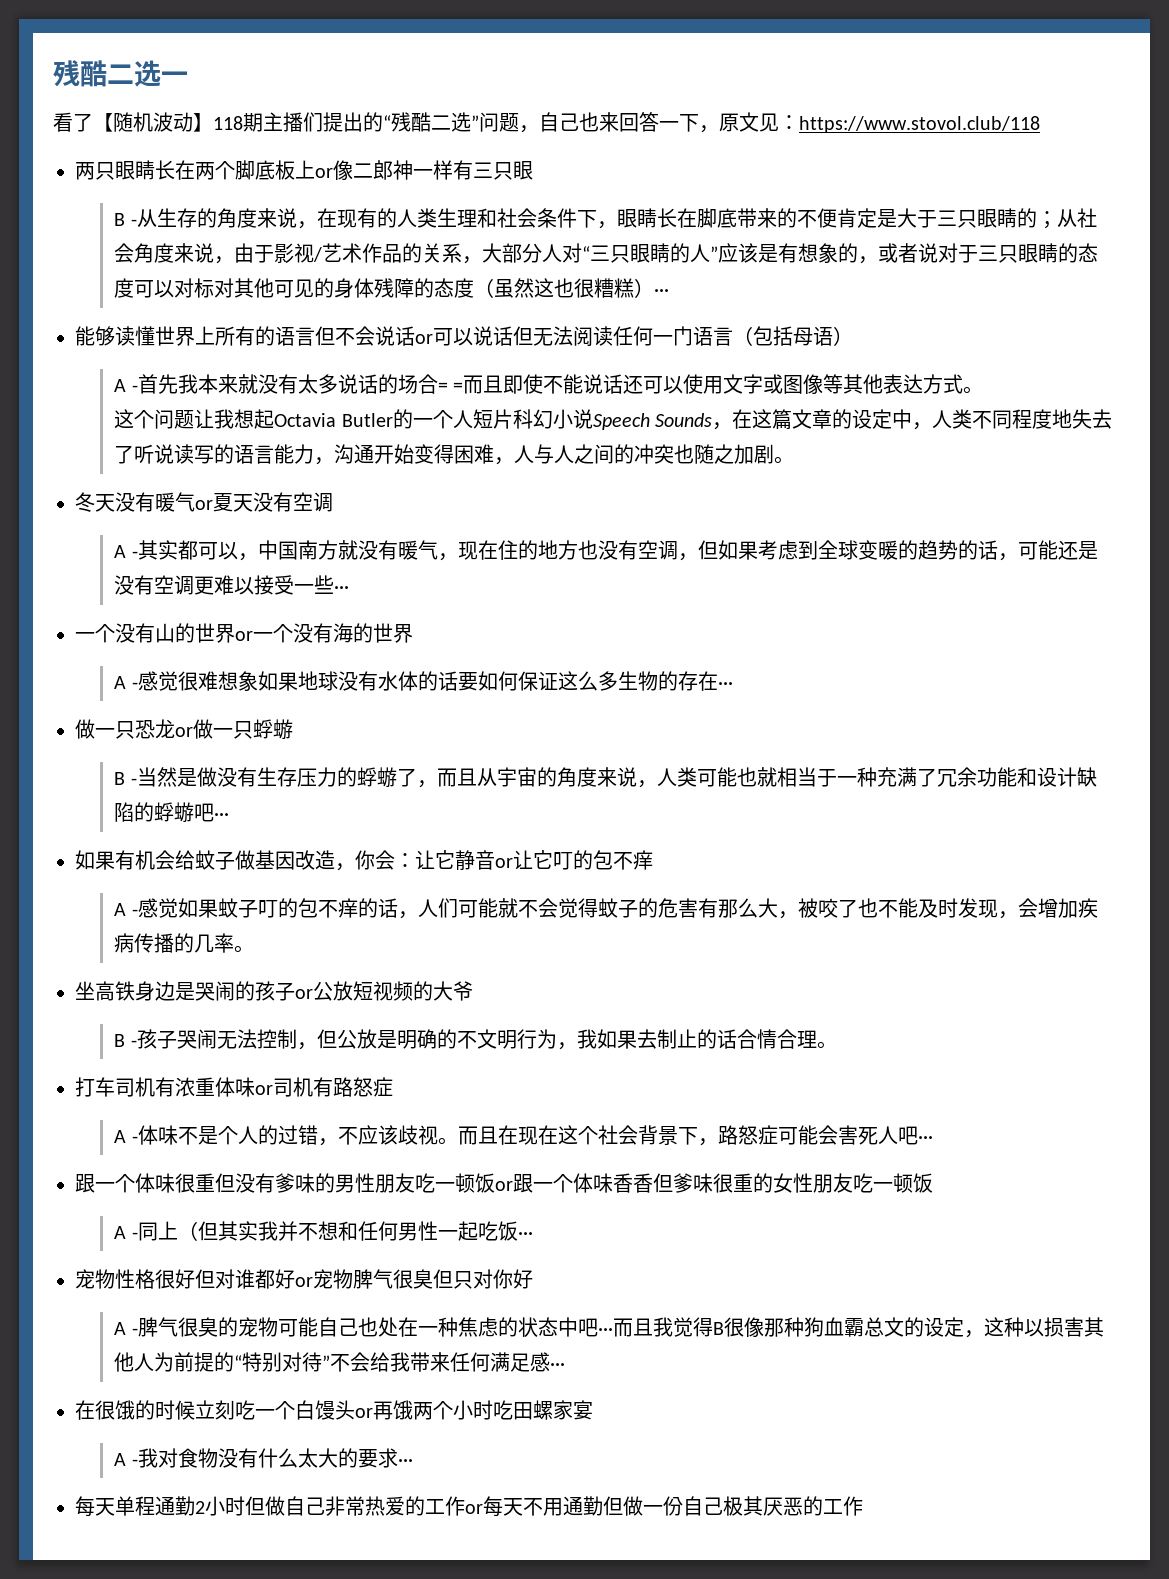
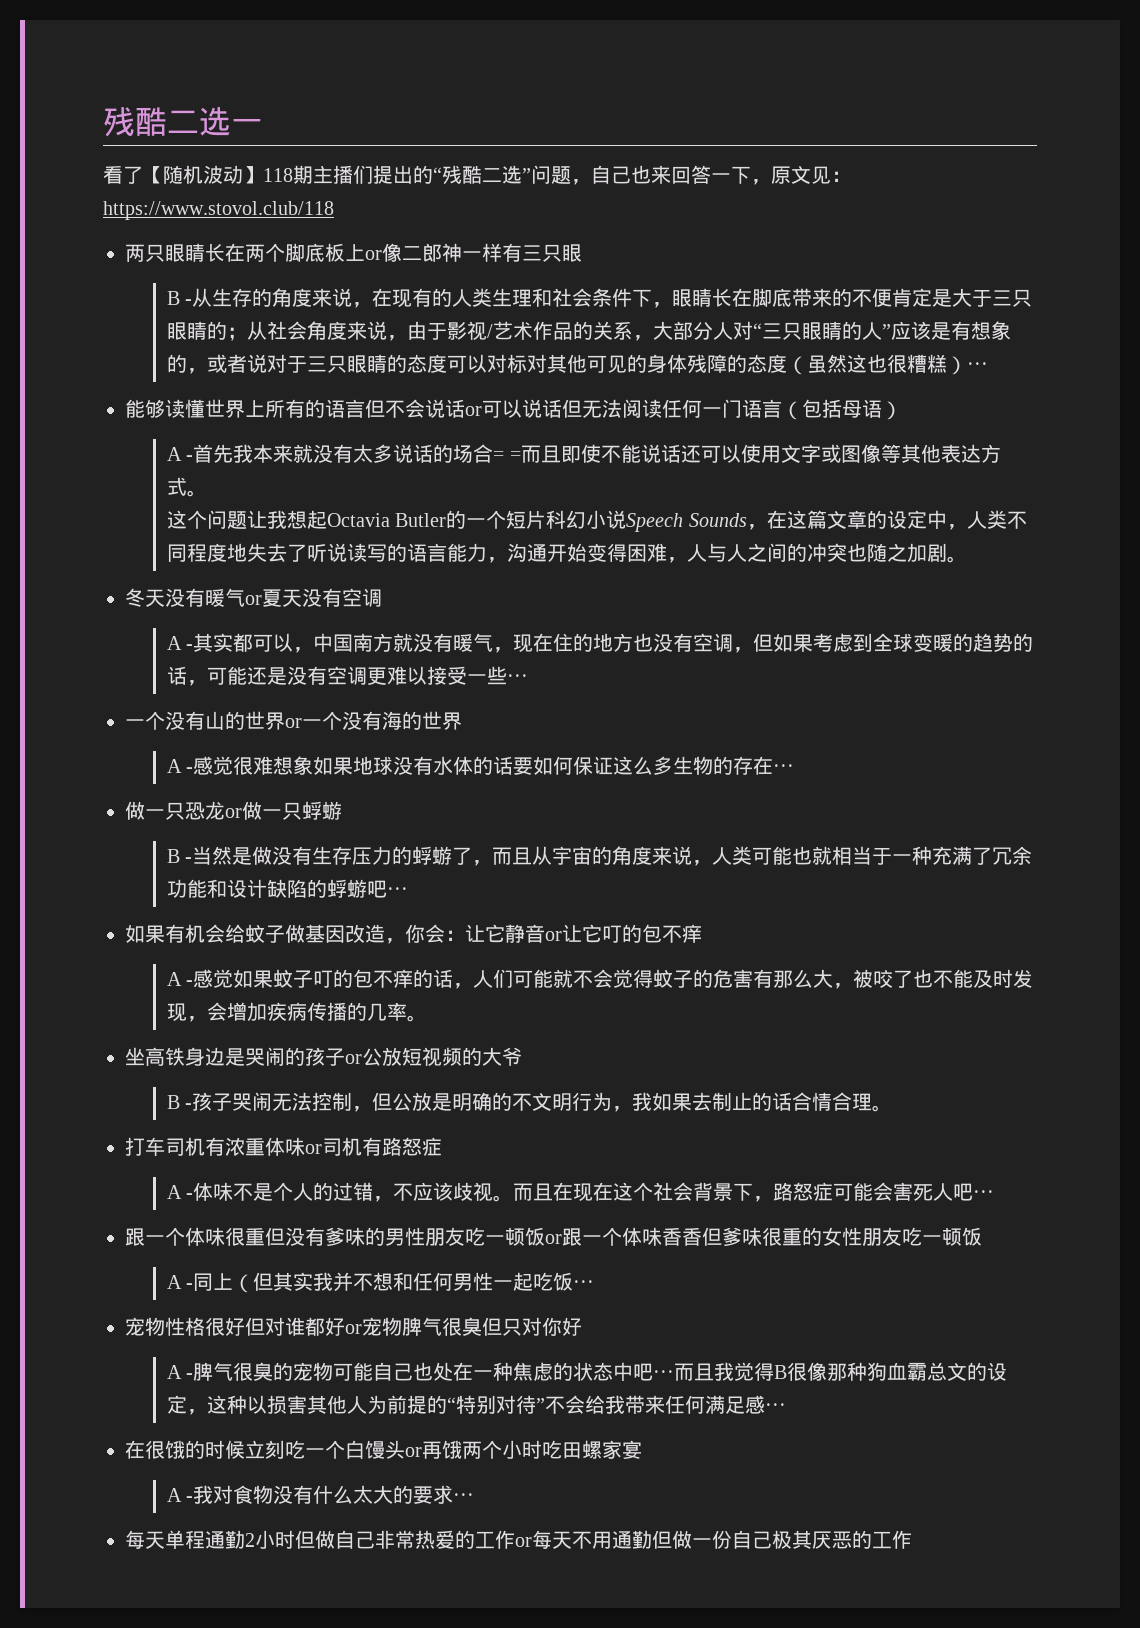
- 这个问题让我想起Octavia Butler的一个人短片科幻小说Speech Sounds，在这篇文章的设定中，人类不同程度地失去了听说读写的语言能力，沟通开始变得困难，人与人之间的冲突也随之加剧。
+ 这个问题让我想起Octavia Butler的一个短片科幻小说Speech Sounds，在这篇文章的设定中，人类不同程度地失去了听说读写的语言能力，沟通开始变得困难，人与人之间的冲突也随之加剧。

